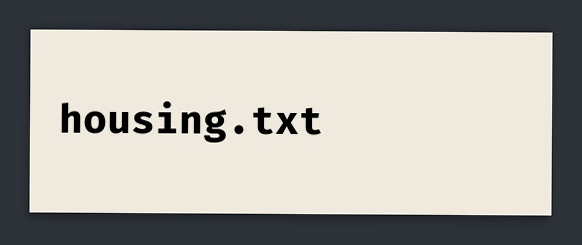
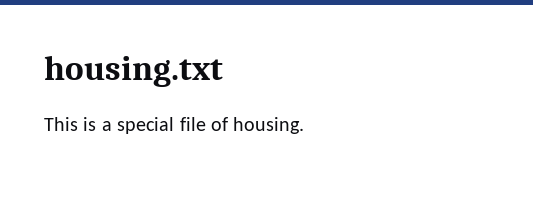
+ This is a special file of housing.

